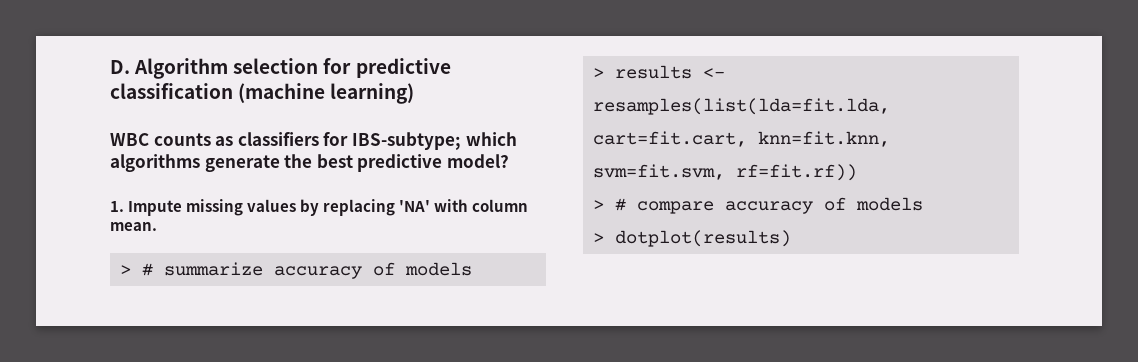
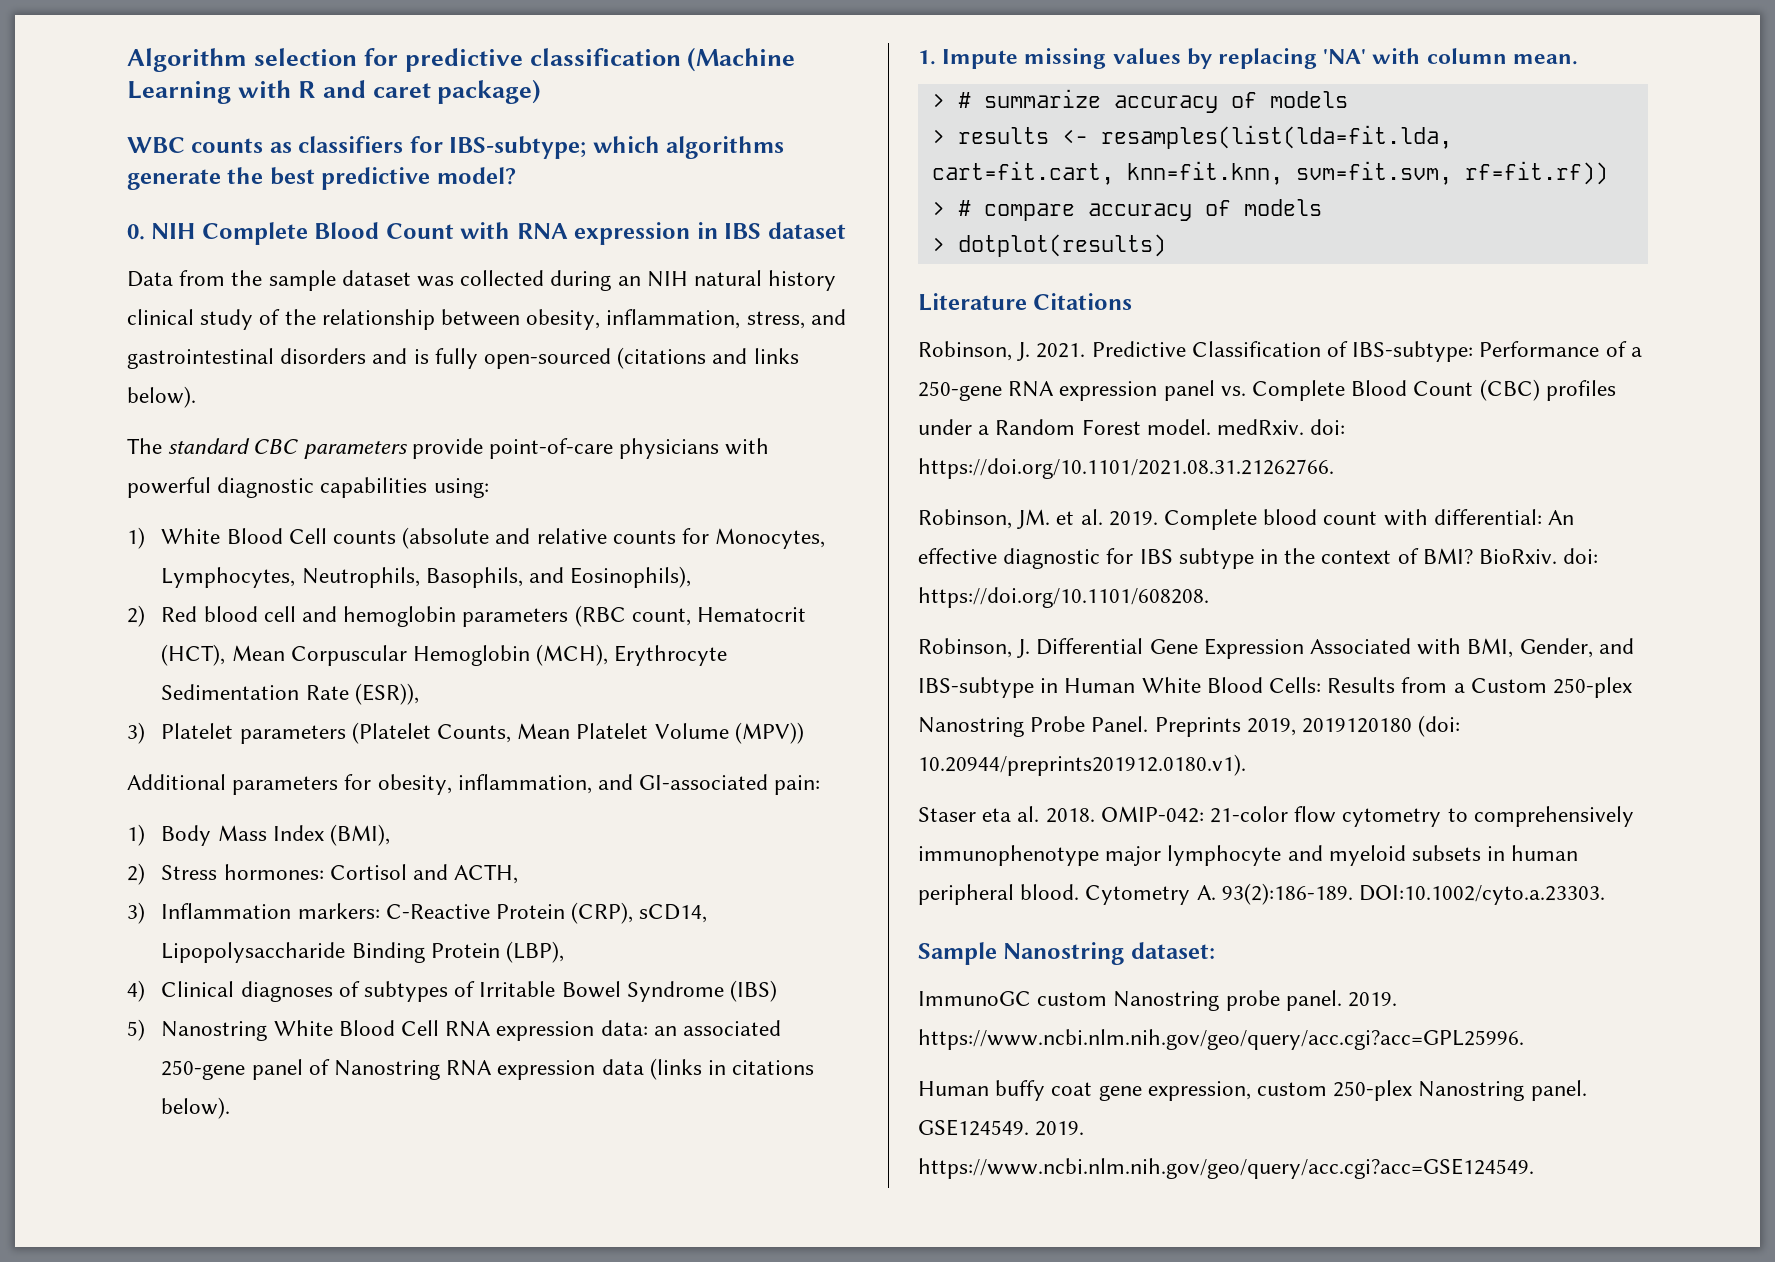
- D. Algorithm selection for predictive classification (machine learning)
+ Algorithm selection for predictive classification (Machine Learning with R and caret package)
+ 0. NIH Complete Blood Count with RNA expression in IBS dataset
+ Data from the sample dataset was collected during an NIH natural history clinical study of the relationship between obesity, inflammation, stress, and gastrointestinal disorders and is fully open-sourced (citations and links below).
+ The standard CBC parameters provide point-of-care physicians with powerful diagnostic capabilities using:
+ 1) White Blood Cell counts (absolute and relative counts for Monocytes, Lymphocytes, Neutrophils, Basophils, and Eosinophils),
+ 2) Red blood cell and hemoglobin parameters (RBC count, Hematocrit (HCT), Mean Corpuscular Hemoglobin (MCH), Erythrocyte Sedimentation Rate (ESR)),
+ 3) Platelet parameters (Platelet Counts, Mean Platelet Volume (MPV))
+ Additional parameters for obesity, inflammation, and GI-associated pain:
+ 1) Body Mass Index (BMI),
+ 2) Stress hormones: Cortisol and ACTH,
+ 3) Inflammation markers: C-Reactive Protein (CRP), sCD14, Lipopolysaccharide Binding Protein (LBP),
+ 4) Clinical diagnoses of subtypes of Irritable Bowel Syndrome (IBS)
+ 5) Nanostring White Blood Cell RNA expression data: an associated 250-gene panel of Nanostring RNA expression data (links in citations below).
+ Literature Citations
+ Robinson, J. 2021. Predictive Classification of IBS-subtype: Performance of a 250-gene RNA expression panel vs. Complete Blood Count (CBC) profiles under a Random Forest model. medRxiv. doi: https://doi.org/10.1101/2021.08.31.21262766.
+ Robinson, JM. et al. 2019. Complete blood count with differential: An effective diagnostic for IBS subtype in the context of BMI? BioRxiv. doi: https://doi.org/10.1101/608208.
+ Robinson, J. Differential Gene Expression Associated with BMI, Gender, and IBS-subtype in Human White Blood Cells: Results from a Custom 250-plex Nanostring Probe Panel. Preprints 2019, 2019120180 (doi: 10.20944/preprints201912.0180.v1).
+ Staser eta al. 2018. OMIP-042: 21-color flow cytometry to comprehensively immunophenotype major lymphocyte and myeloid subsets in human peripheral blood. Cytometry A. 93(2):186-189. DOI:10.1002/cyto.a.23303.
+ Sample Nanostring dataset:
+ ImmunoGC custom Nanostring probe panel. 2019. https://www.ncbi.nlm.nih.gov/geo/query/acc.cgi?acc=GPL25996.
+ Human buffy coat gene expression, custom 250-plex Nanostring panel. GSE124549. 2019. https://www.ncbi.nlm.nih.gov/geo/query/acc.cgi?acc=GSE124549.

